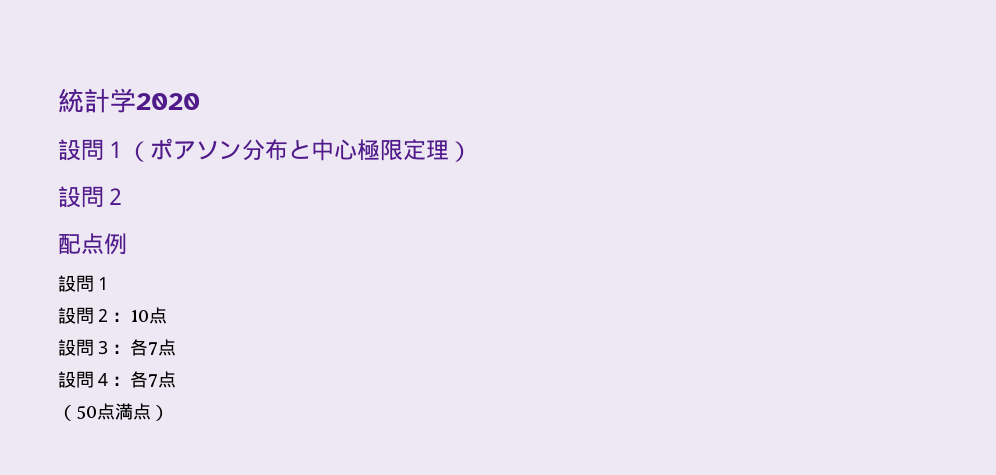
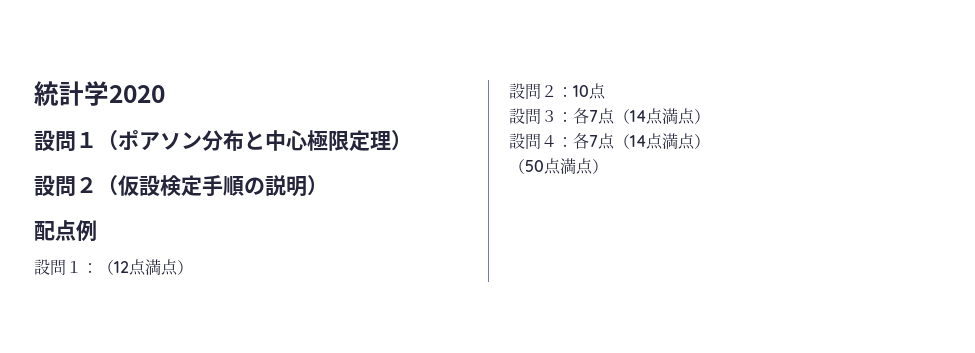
  設問１（ポアソン分布と中心極限定理）
- 設問２
+ 設問２（仮設検定手順の説明）
  配点例
- 設問１
+ 設問１：（12点満点）
- 設問３：各7点
+ 設問３：各7点（14点満点）
- 設問４：各7点
+ 設問４：各7点（14点満点）

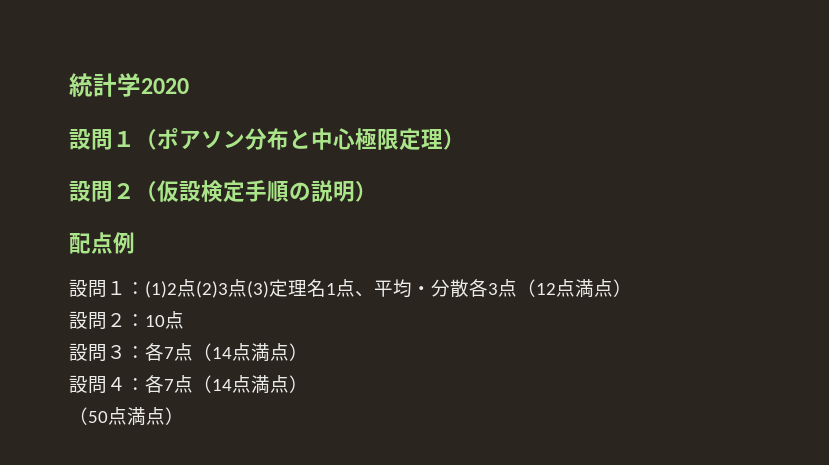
- 設問１：（12点満点）
+ 設問１：(1)2点(2)3点(3)定理名1点、平均・分散各3点（12点満点）

